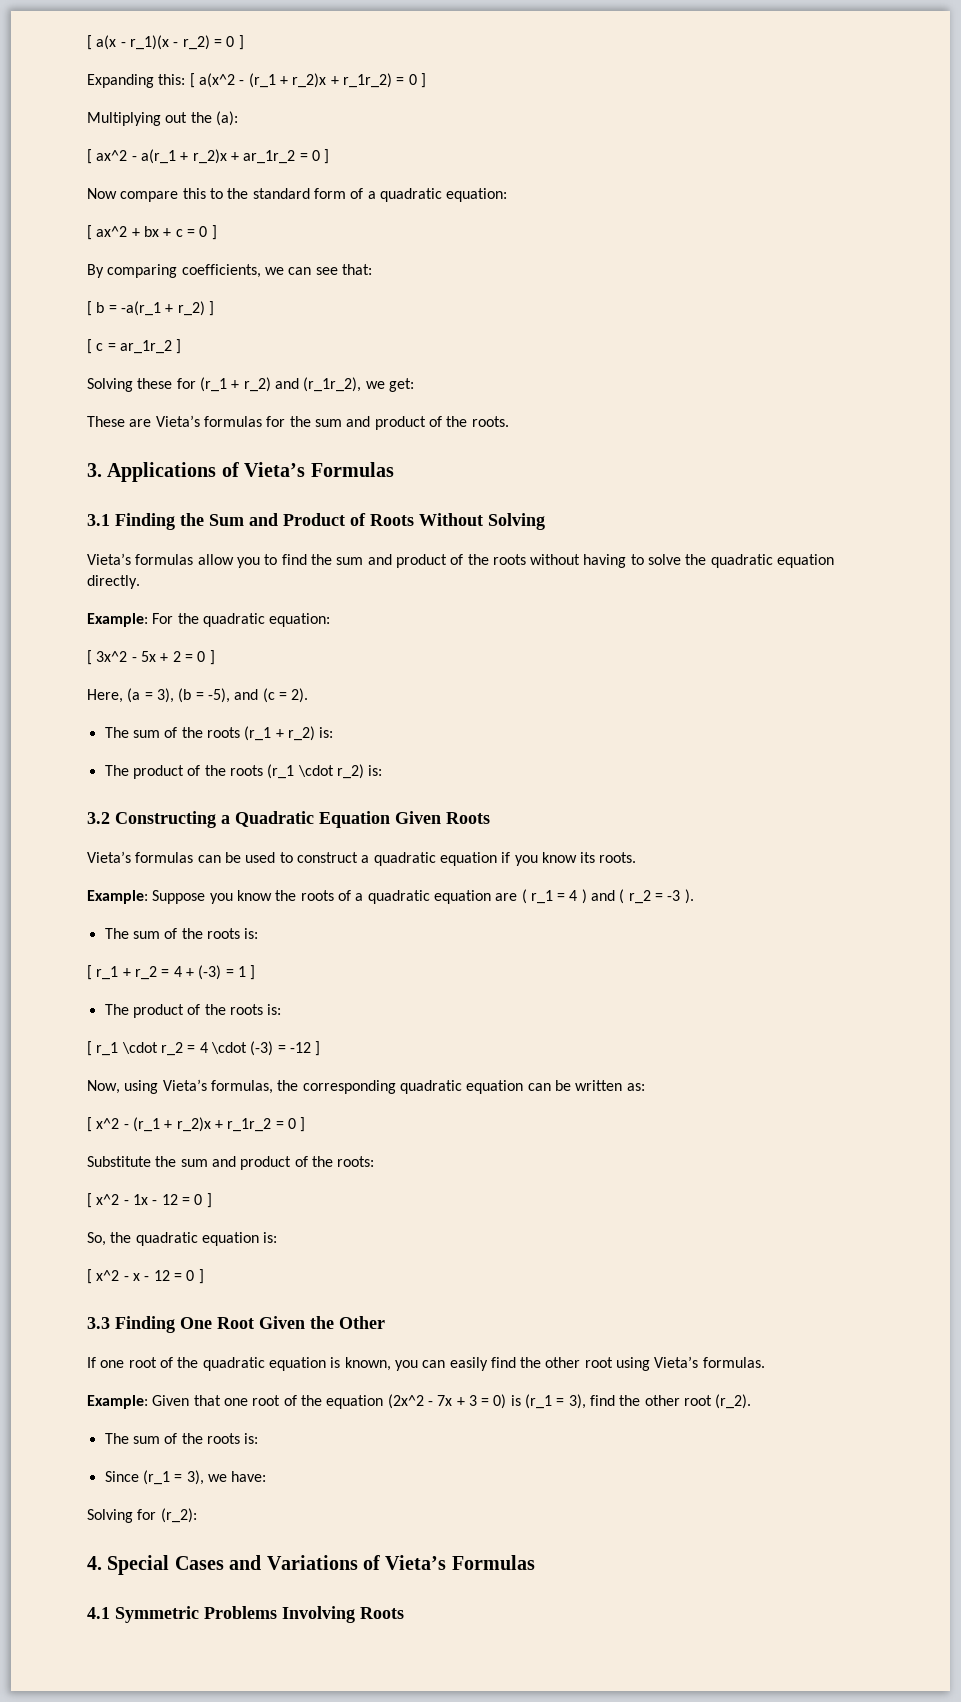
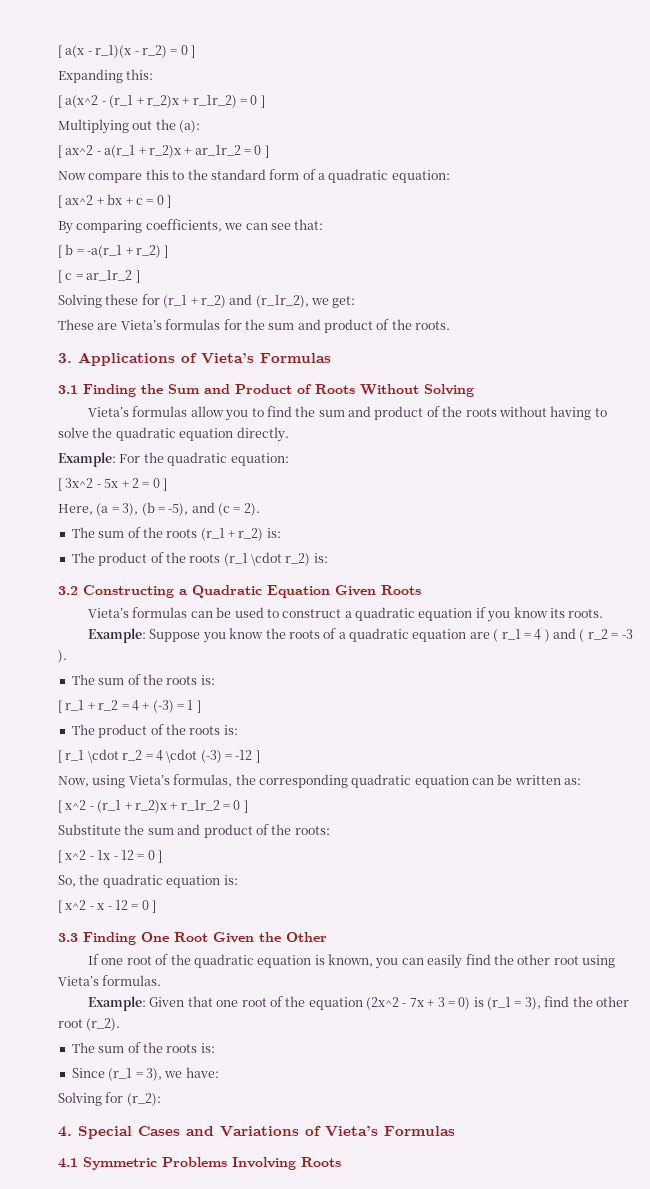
- Expanding this: [ a(x^2 - (r_1 + r_2)x + r_1r_2) = 0 ]
+ Expanding this:
+ [ a(x^2 - (r_1 + r_2)x + r_1r_2) = 0 ]

